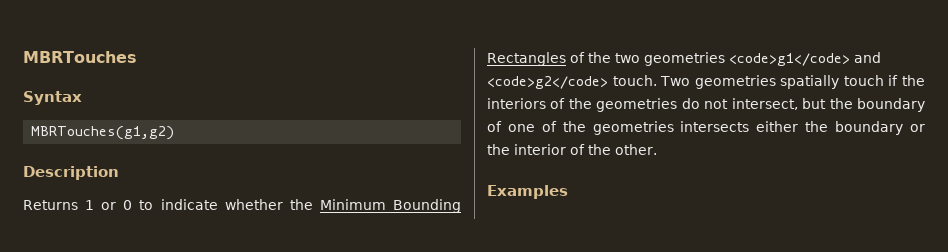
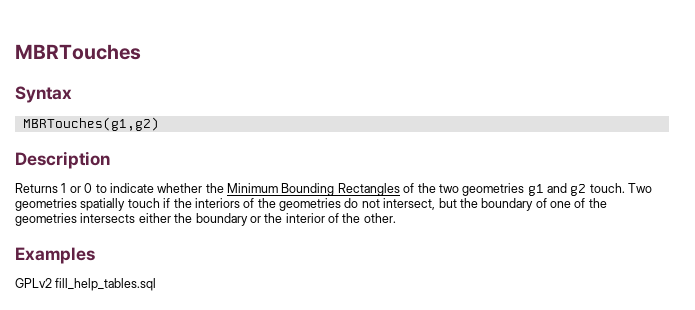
- Returns 1 or 0 to indicate whether the Minimum Bounding Rectangles of the two geometries <code>g1</code> and <code>g2</code> touch.
+ Returns 1 or 0 to indicate whether the Minimum Bounding Rectangles of the two geometries g1 and g2 touch.
+ GPLv2 fill_help_tables.sql

